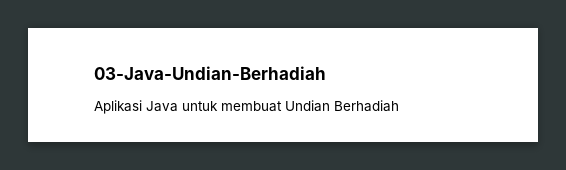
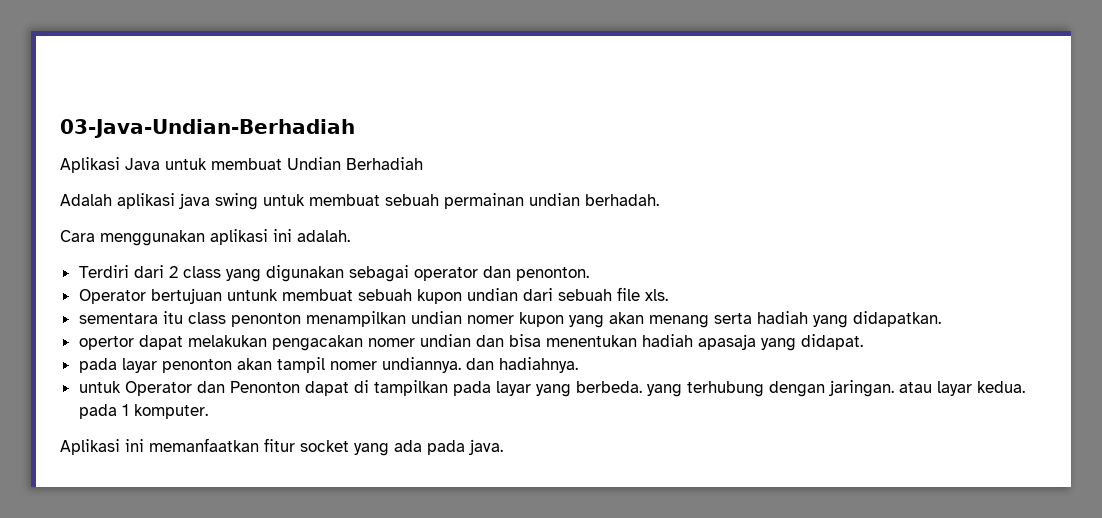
+ Adalah aplikasi java swing untuk membuat sebuah permainan undian berhadah.
+ Cara menggunakan aplikasi ini adalah.
+ Terdiri dari 2 class yang digunakan sebagai operator dan penonton.
+ Operator bertujuan untunk membuat sebuah kupon undian dari sebuah file xls.
+ sementara itu class penonton menampilkan undian nomer kupon yang akan menang serta hadiah yang didapatkan.
+ opertor dapat melakukan pengacakan nomer undian dan bisa menentukan hadiah apasaja yang didapat.
+ pada layar penonton akan tampil nomer undiannya. dan hadiahnya.
+ untuk Operator dan Penonton dapat di tampilkan pada layar yang berbeda. yang terhubung dengan jaringan. atau layar kedua. pada 1 komputer.
+ Aplikasi ini memanfaatkan fitur socket yang ada pada java.

